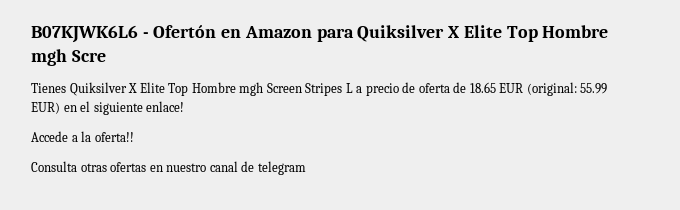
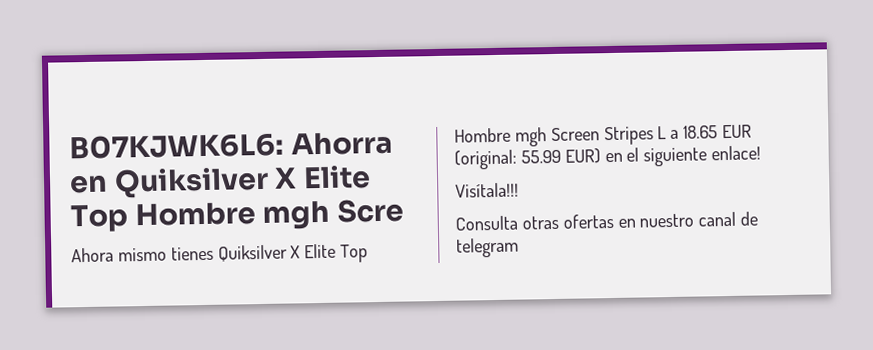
- B07KJWK6L6 - Ofertón en Amazon para Quiksilver X Elite Top Hombre mgh Scre
+ B07KJWK6L6: Ahorra en Quiksilver X Elite Top Hombre mgh Scre
- Tienes Quiksilver X Elite Top Hombre mgh Screen Stripes L a precio de oferta de 18.65 EUR (original: 55.99 EUR) en el siguiente enlace!
+ Ahora mismo tienes Quiksilver X Elite Top Hombre mgh Screen Stripes L a 18.65 EUR (original: 55.99 EUR) en el siguiente enlace!
- Accede a la oferta!!
+ Visítala!!!

